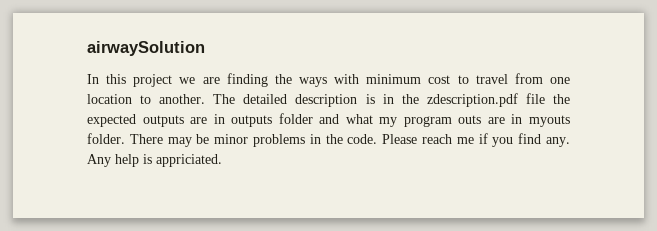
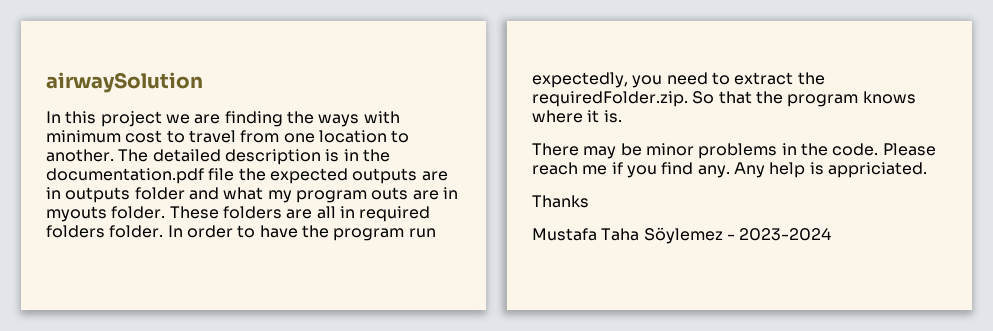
- The detailed description is in the zdescription.pdf file the expected outputs are in outputs folder and what my program outs are in myouts folder. There may be minor problems in the code.
+ The detailed description is in the documentation.pdf file the expected outputs are in outputs folder and what my program outs are in myouts folder. These folders are all in required folders folder. In order to have the program run expectedly, you need to extract the requiredFolder.zip. So that the program knows where it is.
+ There may be minor problems in the code.
+ Thanks
+ Mustafa Taha Söylemez - 2023-2024

